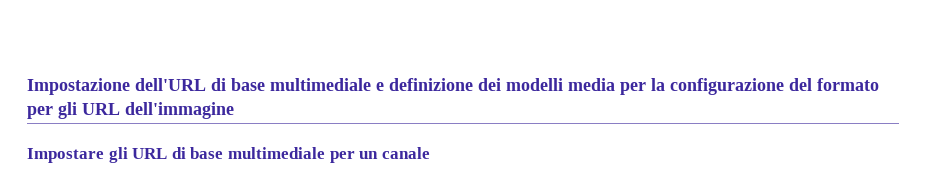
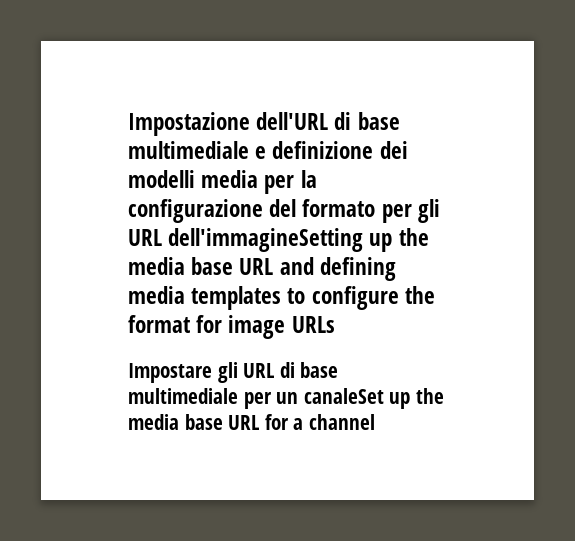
- Impostazione dell'URL di base multimediale e definizione dei modelli media per la configurazione del formato per gli URL dell'immagine
+ Impostazione dell'URL di base multimediale e definizione dei modelli media per la configurazione del formato per gli URL dell'immagineSetting up the media base URL and defining media templates to configure the format for image URLs
- Impostare gli URL di base multimediale per un canale
+ Impostare gli URL di base multimediale per un canaleSet up the media base URL for a channel

